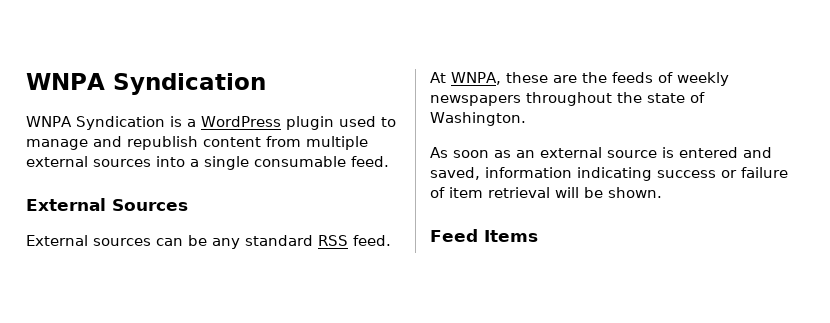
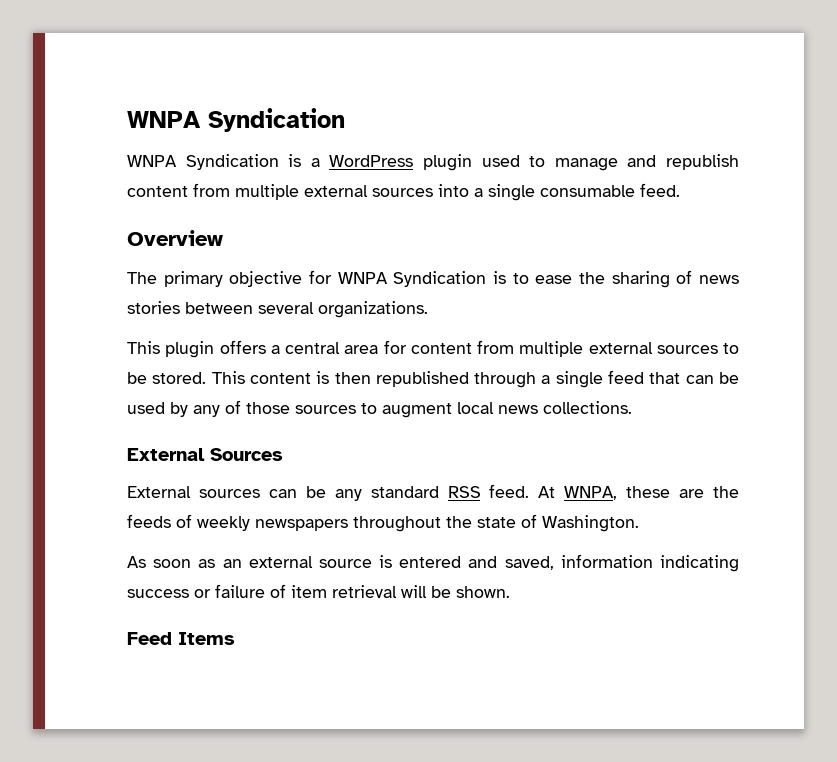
+ Overview
+ The primary objective for WNPA Syndication is to ease the sharing of news stories between several organizations.
+ This plugin offers a central area for content from multiple external sources to be stored. This content is then republished through a single feed that can be used by any of those sources to augment local news collections.

